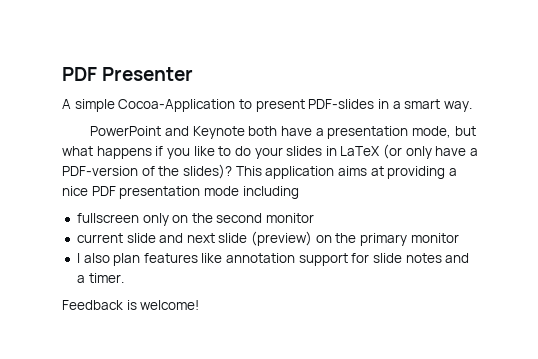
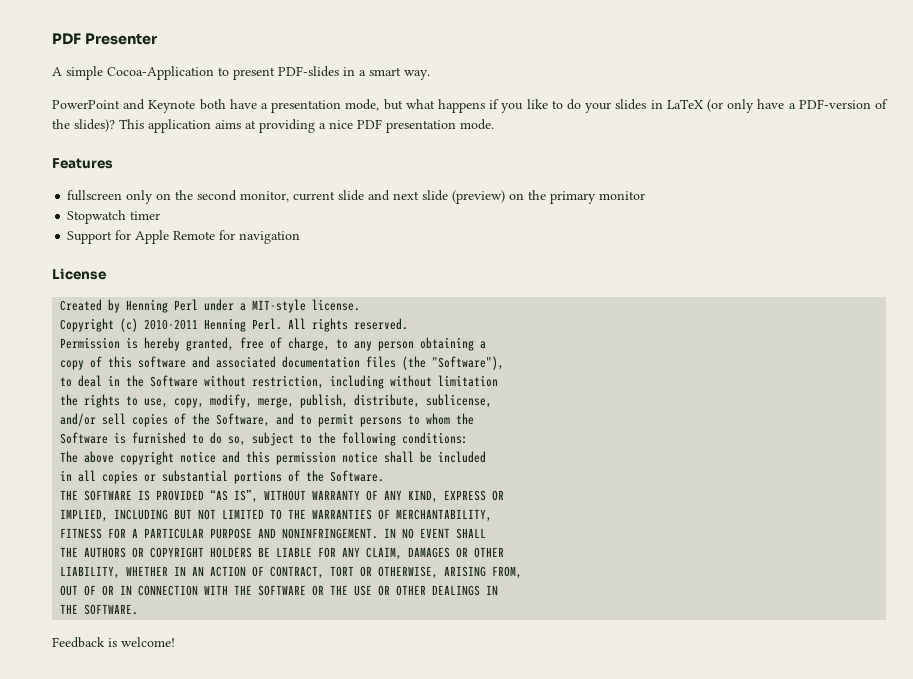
- This application aims at providing a nice PDF presentation mode including
+ This application aims at providing a nice PDF presentation mode.
+ Features
- fullscreen only on the second monitor
- current slide and next slide (preview) on the primary monitor
+ fullscreen only on the second monitor, current slide and next slide (preview) on the primary monitor
- I also plan features like annotation support for slide notes and a timer.
+ Stopwatch timer
+ Support for Apple Remote for navigation
+ License
+ Created by Henning Perl under a MIT-style license.
+ Copyright (c) 2010-2011 Henning Perl. All rights reserved.
+ Permission is hereby granted, free of charge, to any person obtaining a
+ copy of this software and associated documentation files (the "Software"),
+ to deal in the Software without restriction, including without limitation
+ the rights to use, copy, modify, merge, publish, distribute, sublicense,
+ and/or sell copies of the Software, and to permit persons to whom the
+ Software is furnished to do so, subject to the following conditions:
+ The above copyright notice and this permission notice shall be included
+ in all copies or substantial portions of the Software.
+ THE SOFTWARE IS PROVIDED “AS IS”, WITHOUT WARRANTY OF ANY KIND, EXPRESS OR
+ IMPLIED, INCLUDING BUT NOT LIMITED TO THE WARRANTIES OF MERCHANTABILITY,
+ FITNESS FOR A PARTICULAR PURPOSE AND NONINFRINGEMENT. IN NO EVENT SHALL
+ THE AUTHORS OR COPYRIGHT HOLDERS BE LIABLE FOR ANY CLAIM, DAMAGES OR OTHER
+ LIABILITY, WHETHER IN AN ACTION OF CONTRACT, TORT OR OTHERWISE, ARISING FROM,
+ OUT OF OR IN CONNECTION WITH THE SOFTWARE OR THE USE OR OTHER DEALINGS IN
+ THE SOFTWARE.

